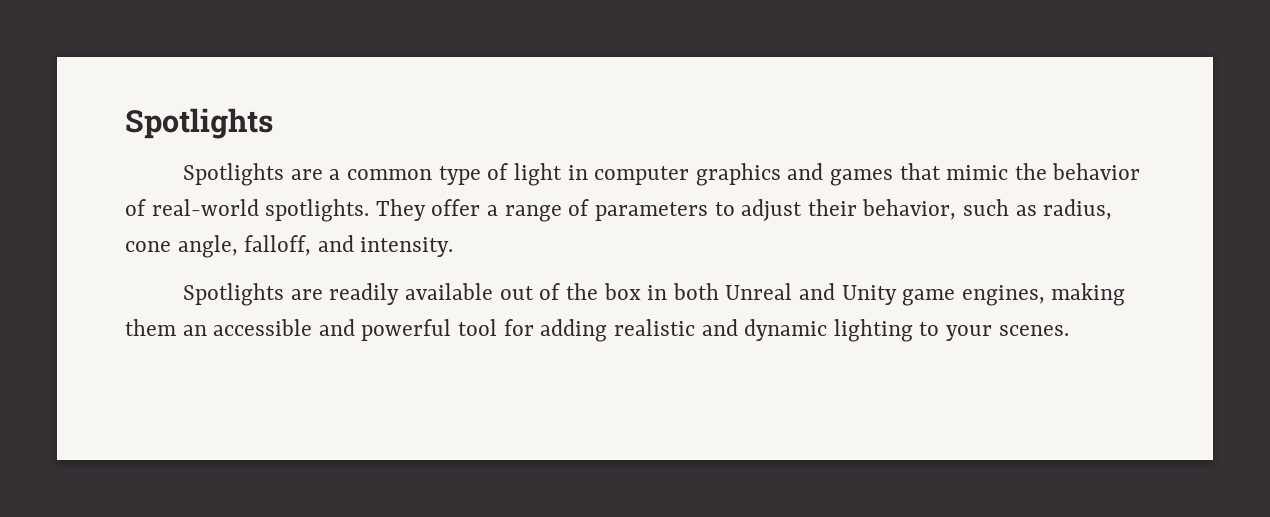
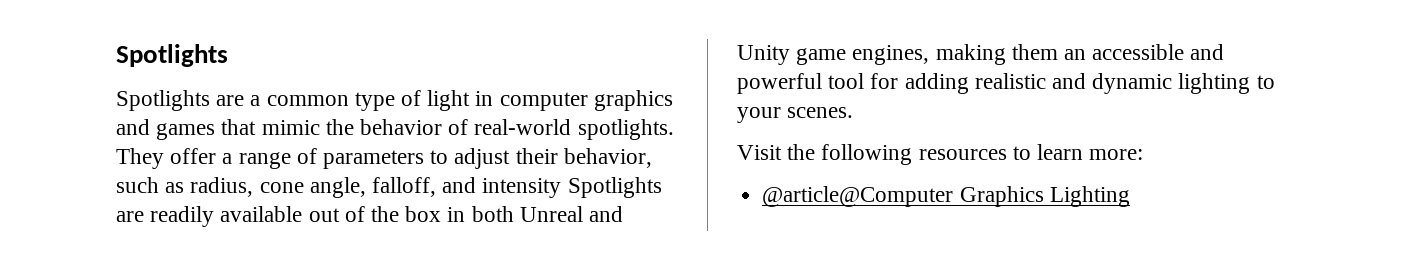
- They offer a range of parameters to adjust their behavior, such as radius, cone angle, falloff, and intensity.
- Spotlights are readily available out of the box in both Unreal and Unity game engines, making them an accessible and powerful tool for adding realistic and dynamic lighting to your scenes.
+ They offer a range of parameters to adjust their behavior, such as radius, cone angle, falloff, and intensity Spotlights are readily available out of the box in both Unreal and Unity game engines, making them an accessible and powerful tool for adding realistic and dynamic lighting to your scenes.
+ Visit the following resources to learn more:
+ @article@Computer Graphics Lighting

